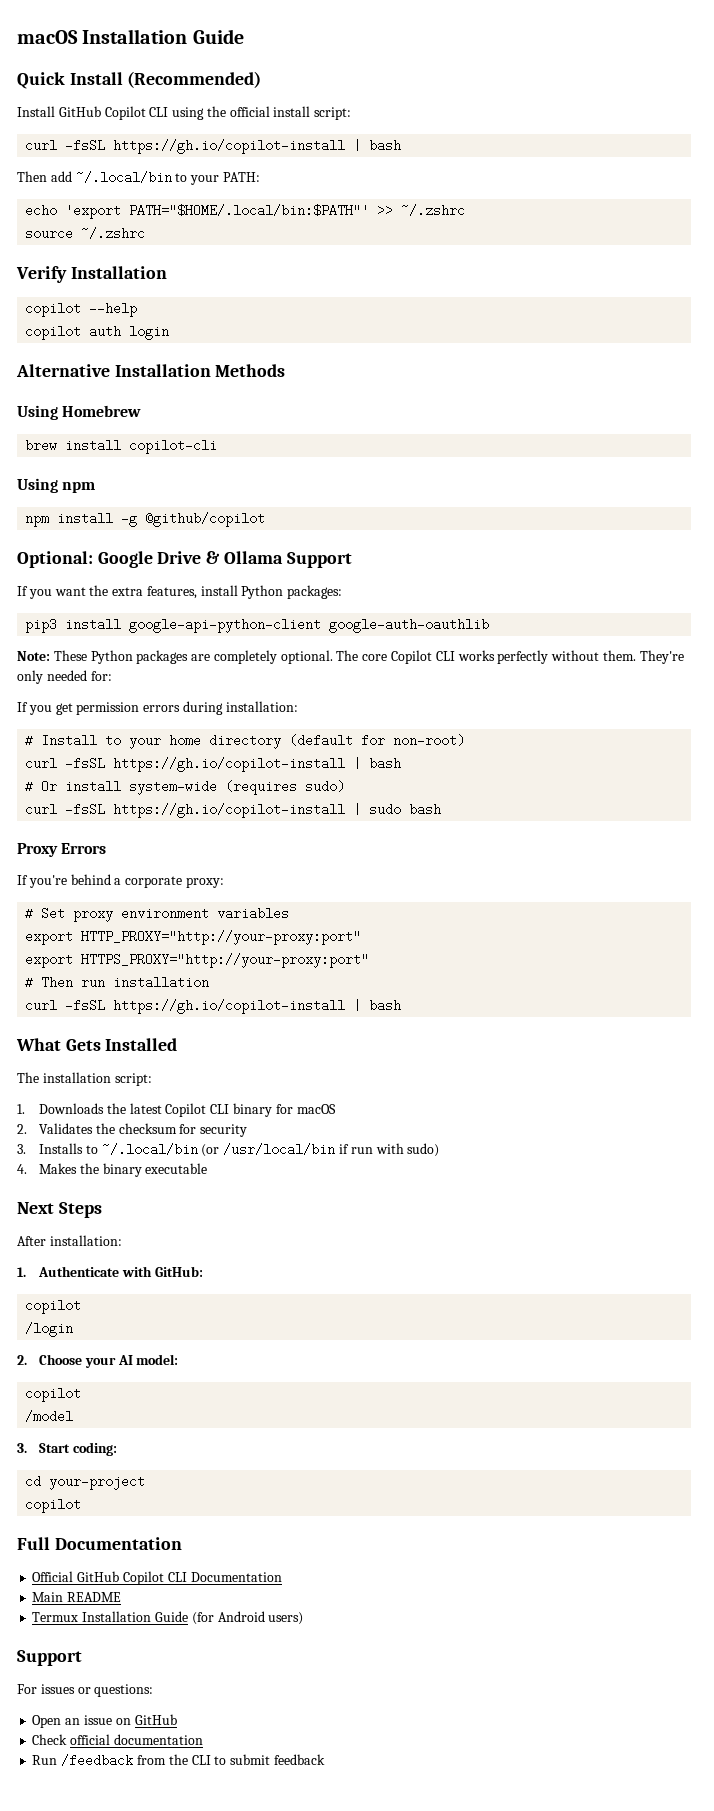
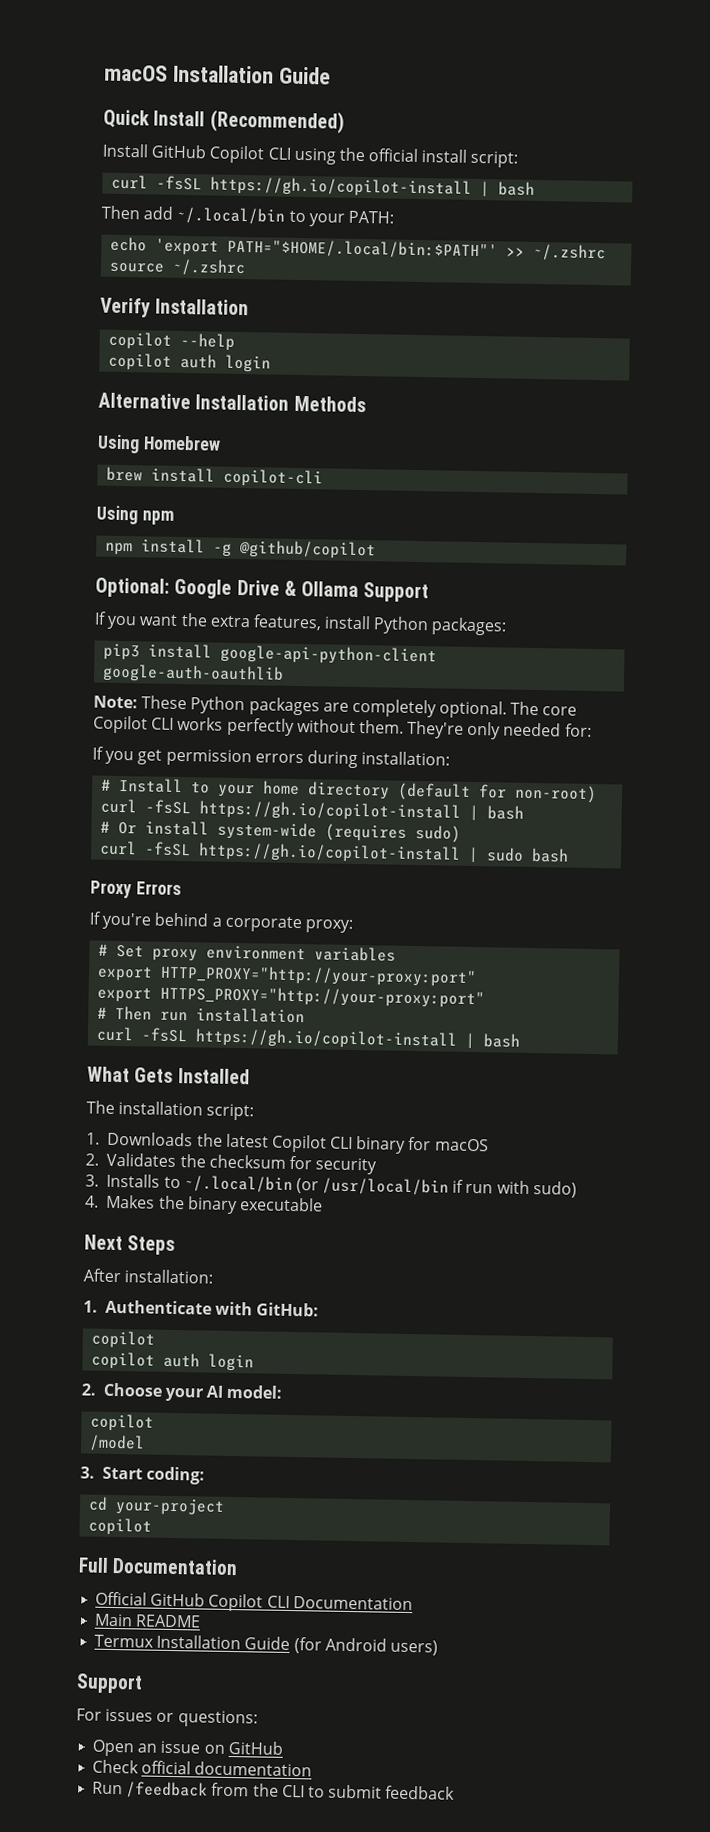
  1. Authenticate with GitHub:
  copilot
- /login
+ copilot auth login

